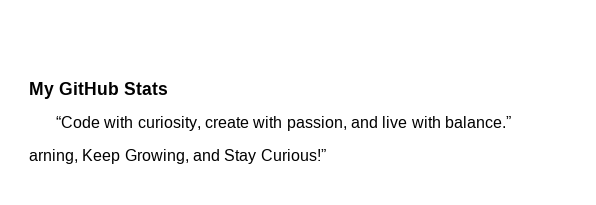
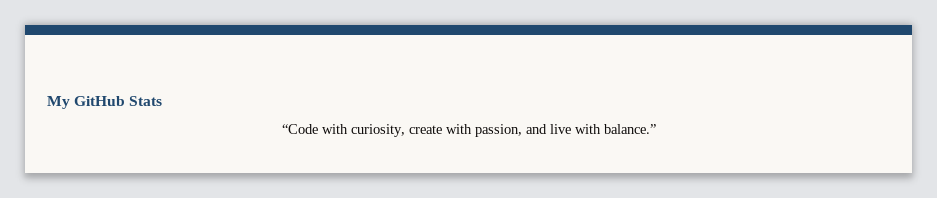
- arning, Keep Growing, and Stay Curious!”

